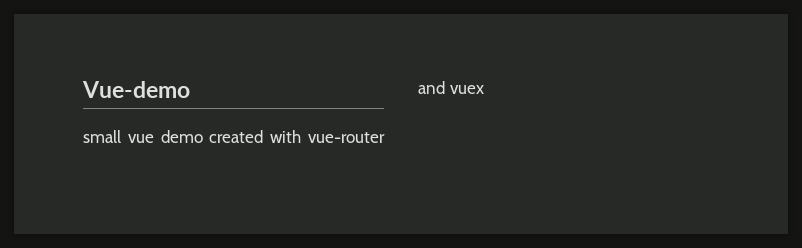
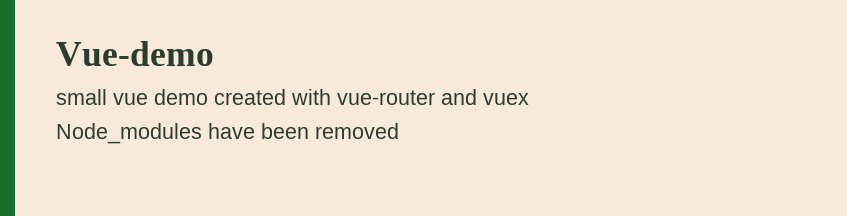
+ Node_modules have been removed

